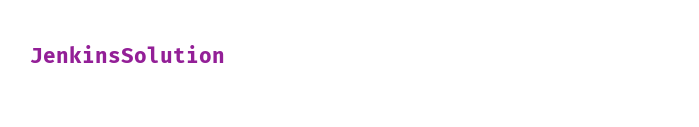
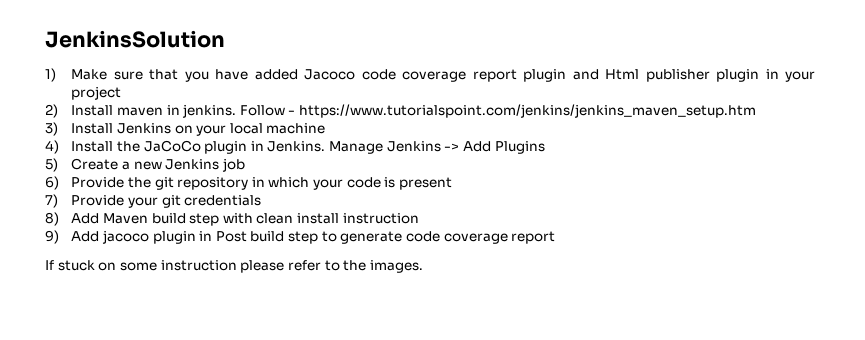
+ 1) Make sure that you have added Jacoco code coverage report plugin and Html publisher plugin in your project
+ 2) Install maven in jenkins. Follow - https://www.tutorialspoint.com/jenkins/jenkins_maven_setup.htm
+ 3) Install Jenkins on your local machine
+ 4) Install the JaCoCo plugin in Jenkins. Manage Jenkins -> Add Plugins
+ 5) Create a new Jenkins job
+ 6) Provide the git repository in which your code is present
+ 7) Provide your git credentials
+ 8) Add Maven build step with clean install instruction
+ 9) Add jacoco plugin in Post build step to generate code coverage report
+ If stuck on some instruction please refer to the images.

